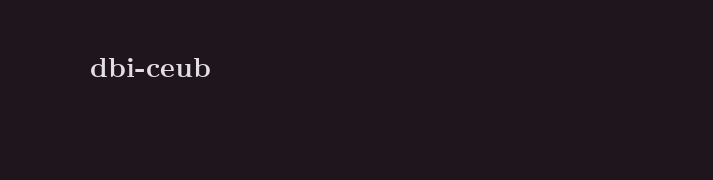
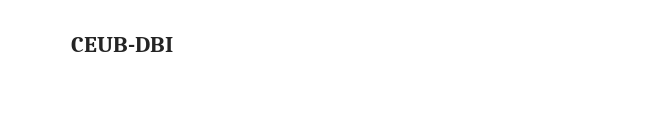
- dbi-ceub
+ CEUB-DBI

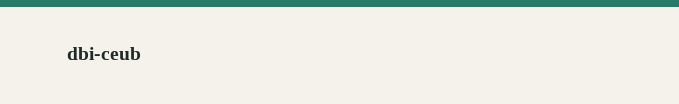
- CEUB-DBI
+ dbi-ceub

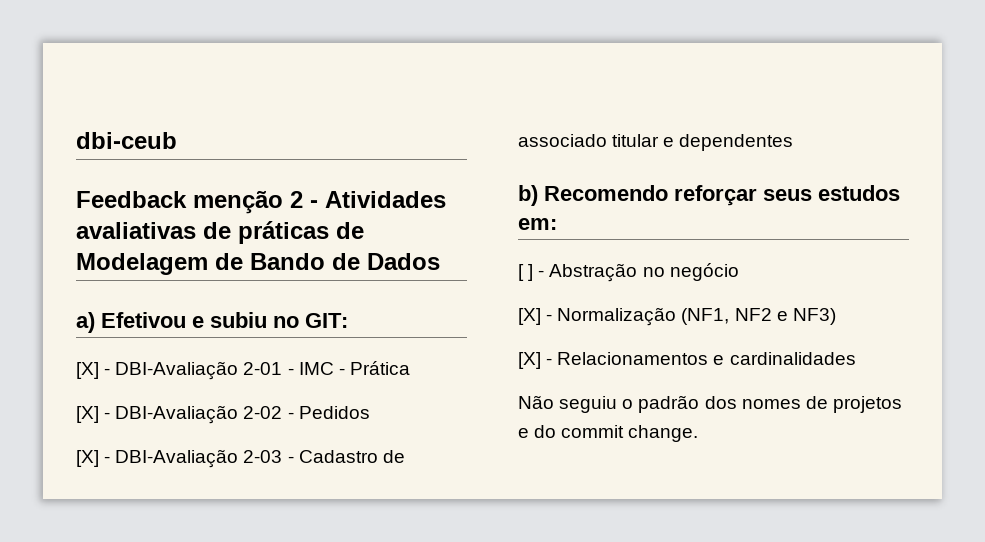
+ Feedback menção 2 - Atividades avaliativas de práticas de Modelagem de Bando de Dados
+ a) Efetivou e subiu no GIT:
+ [X] - DBI-Avaliação 2-01 - IMC - Prática
+ [X] - DBI-Avaliação 2-02 - Pedidos
+ [X] - DBI-Avaliação 2-03 - Cadastro de associado titular e dependentes
+ b) Recomendo reforçar seus estudos em:
+ [ ] - Abstração no negócio
+ [X] - Normalização (NF1, NF2 e NF3)
+ [X] - Relacionamentos e cardinalidades
+ Não seguiu o padrão dos nomes de projetos e do commit change.

